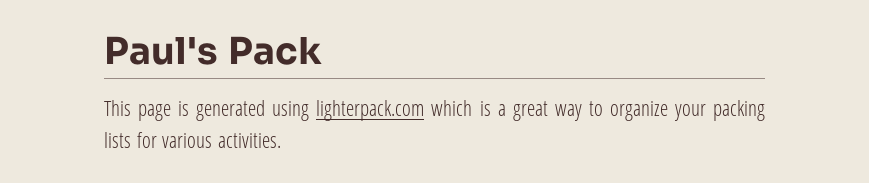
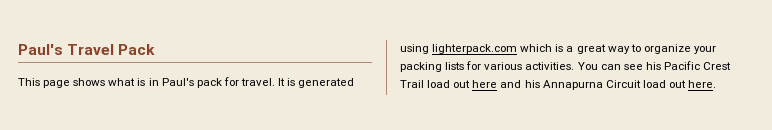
- Paul's Pack
+ Paul's Travel Pack
- This page is generated using lighterpack.com which is a great way to organize your packing lists for various activities.
+ This page shows what is in Paul's pack for travel. It is generated using lighterpack.com which is a great way to organize your packing lists for various activities.
+ You can see his Pacific Crest Trail load out here and his Annapurna Circuit load out here.

